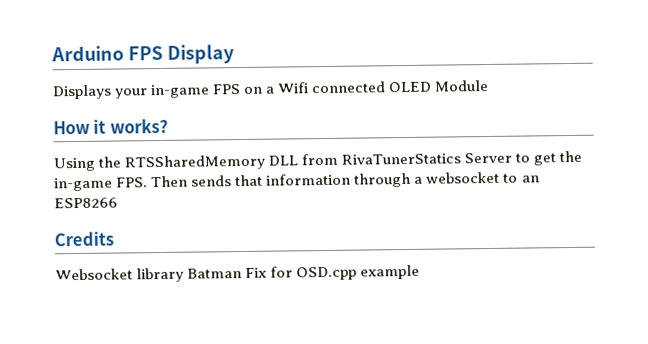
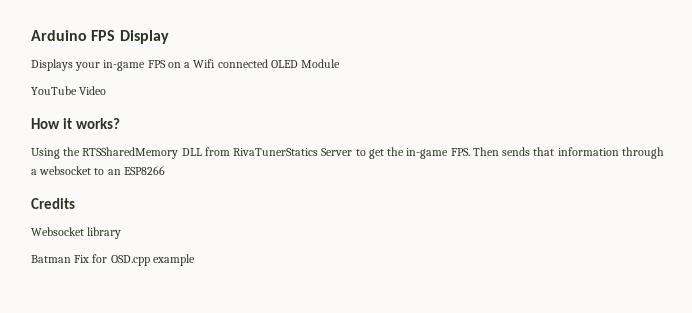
+ YouTube Video
- Websocket library Batman Fix for OSD.cpp example
+ Websocket library
+ Batman Fix for OSD.cpp example

